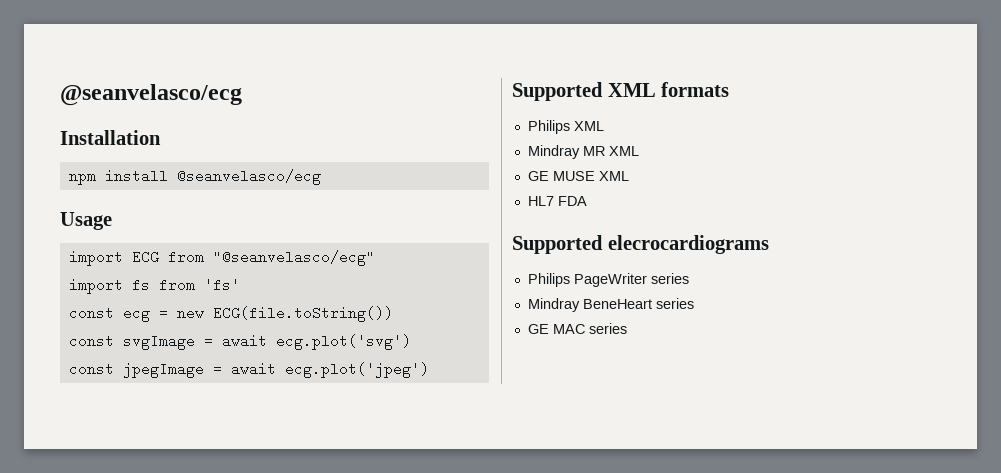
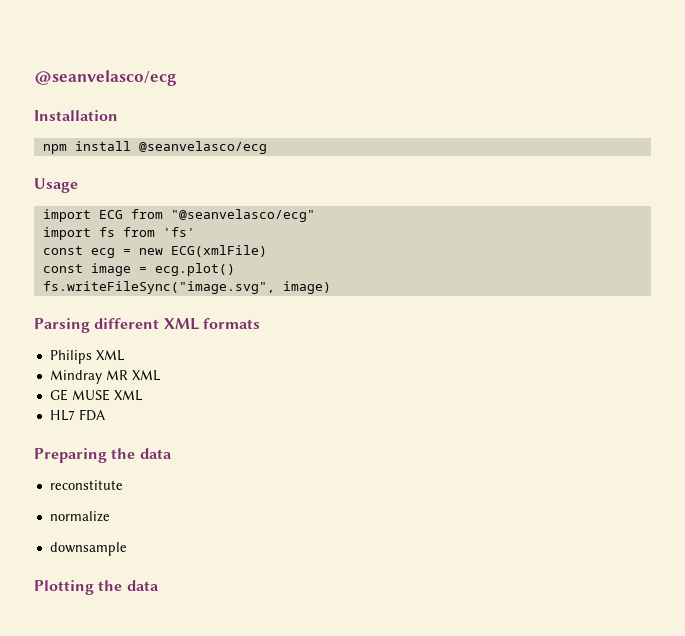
- const ecg = new ECG(file.toString())
- const svgImage = await ecg.plot('svg')
- const jpegImage = await ecg.plot('jpeg')
- Supported XML formats
+ const ecg = new ECG(xmlFile)
+ const image = ecg.plot()
+ fs.writeFileSync("image.svg", image)
+ Parsing different XML formats
- Supported elecrocardiograms
- Philips PageWriter series
- Mindray BeneHeart series
- GE MAC series
+ Preparing the data
+ reconstitute
+ normalize
+ downsample
+ Plotting the data

